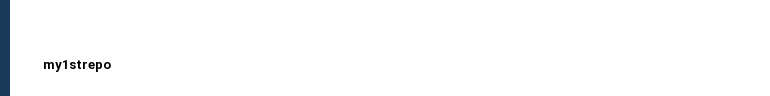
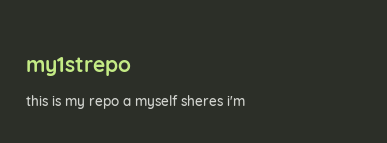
+ this is my repo a myself sheres i'm

